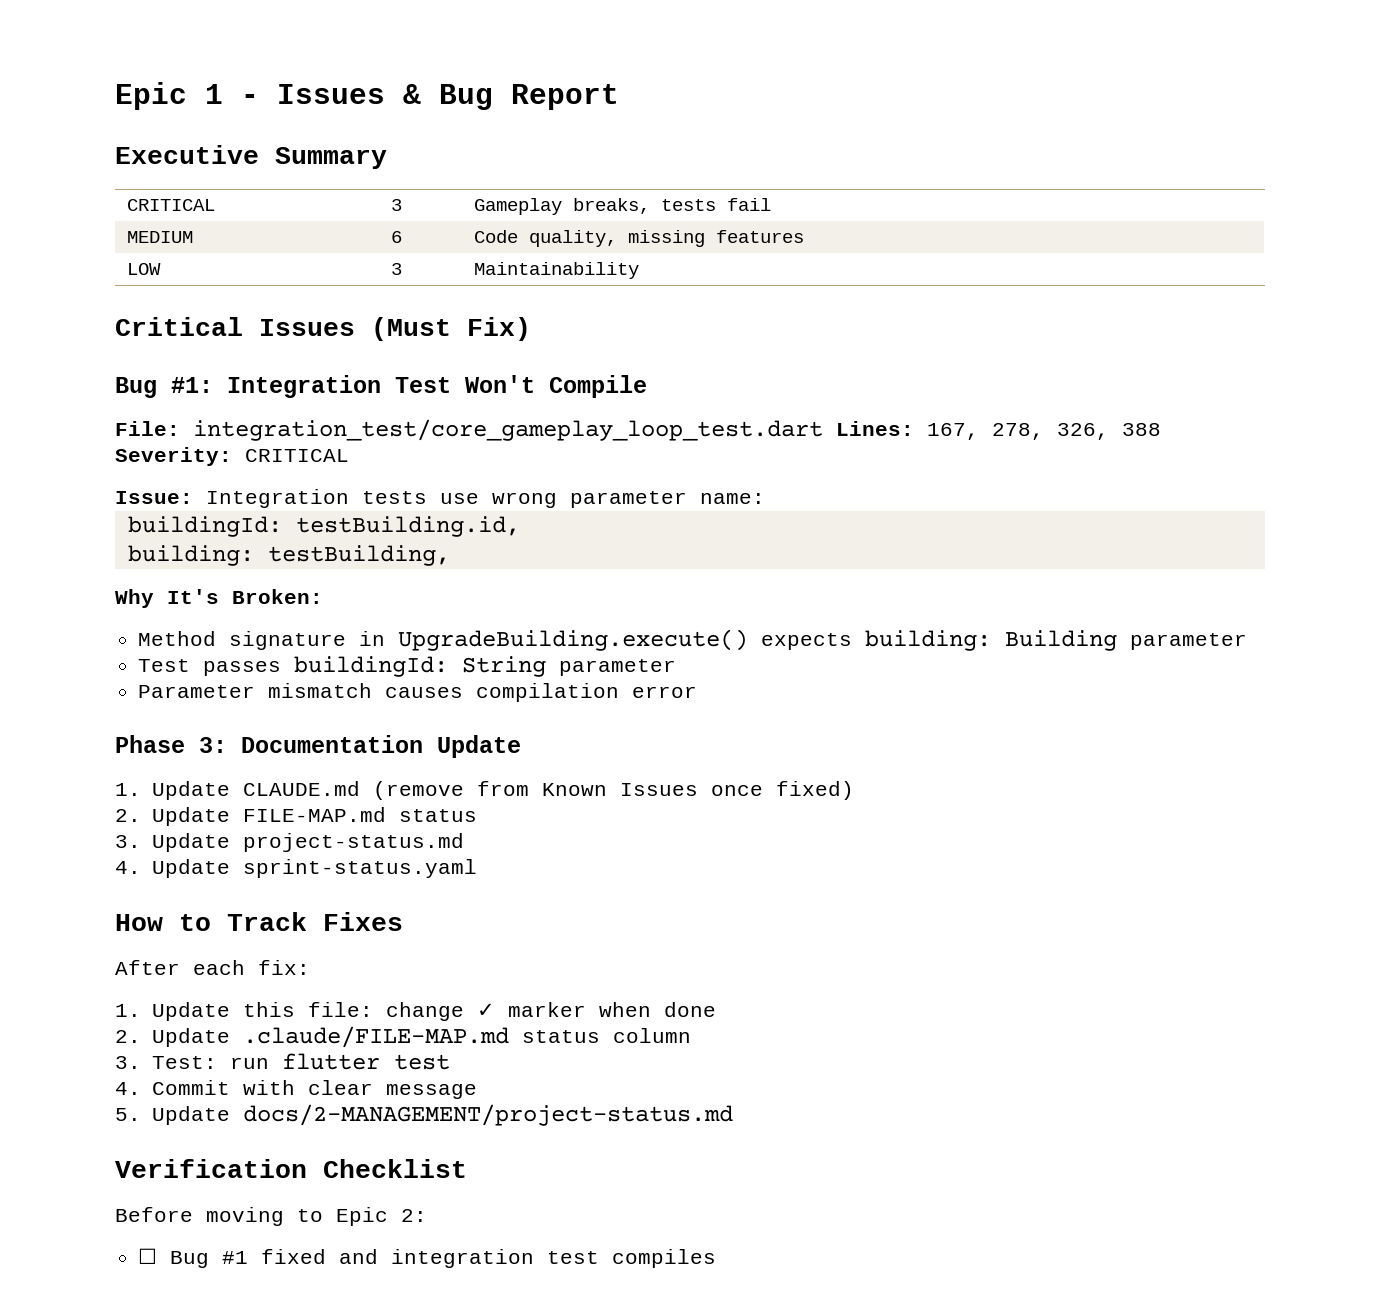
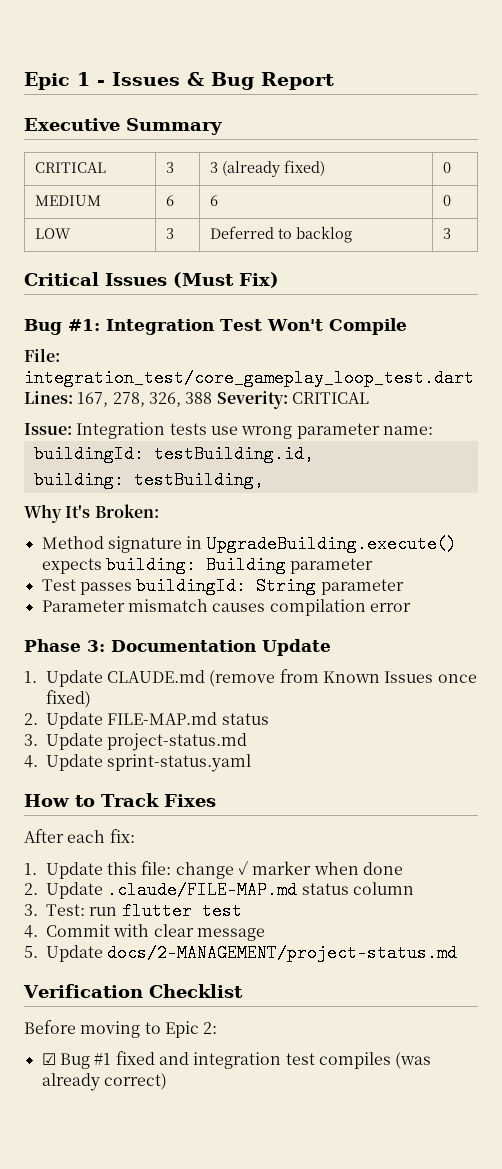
- CRITICAL | 3 | Gameplay breaks, tests fail
- MEDIUM | 6 | Code quality, missing features
- LOW | 3 | Maintainability
+ CRITICAL | 3 | 3 (already fixed) | 0
+ MEDIUM | 6 | 6 | 0
+ LOW | 3 | Deferred to backlog | 3
- ☐ Bug #1 fixed and integration test compiles
+ ☑ Bug #1 fixed and integration test compiles (was already correct)

